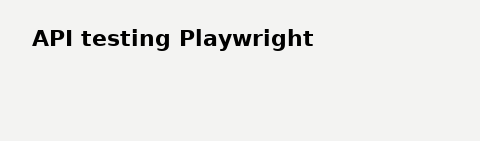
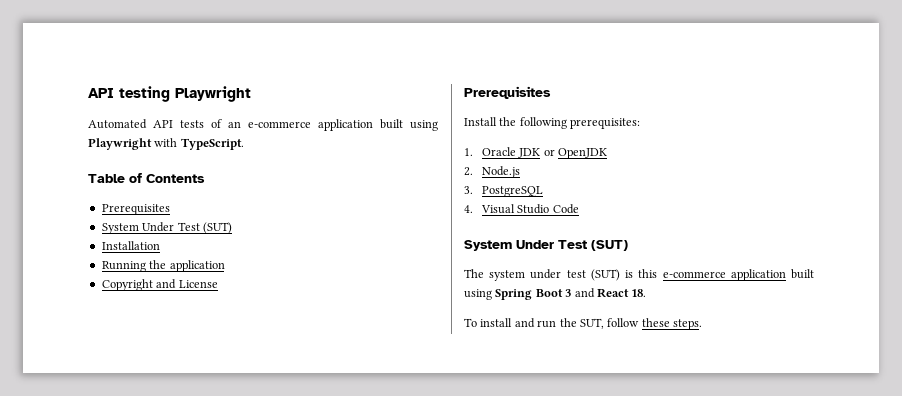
+ Automated API tests of an e-commerce application built using Playwright with TypeScript.
+ Table of Contents
+ Prerequisites
+ System Under Test (SUT)
+ Installation
+ Running the application
+ Copyright and License
+ Prerequisites
+ Install the following prerequisites:
+ 1. Oracle JDK or OpenJDK
+ 2. Node.js
+ 3. PostgreSQL
+ 4. Visual Studio Code
+ System Under Test (SUT)
+ The system under test (SUT) is this e-commerce application built using Spring Boot 3 and React 18.
+ To install and run the SUT, follow these steps.

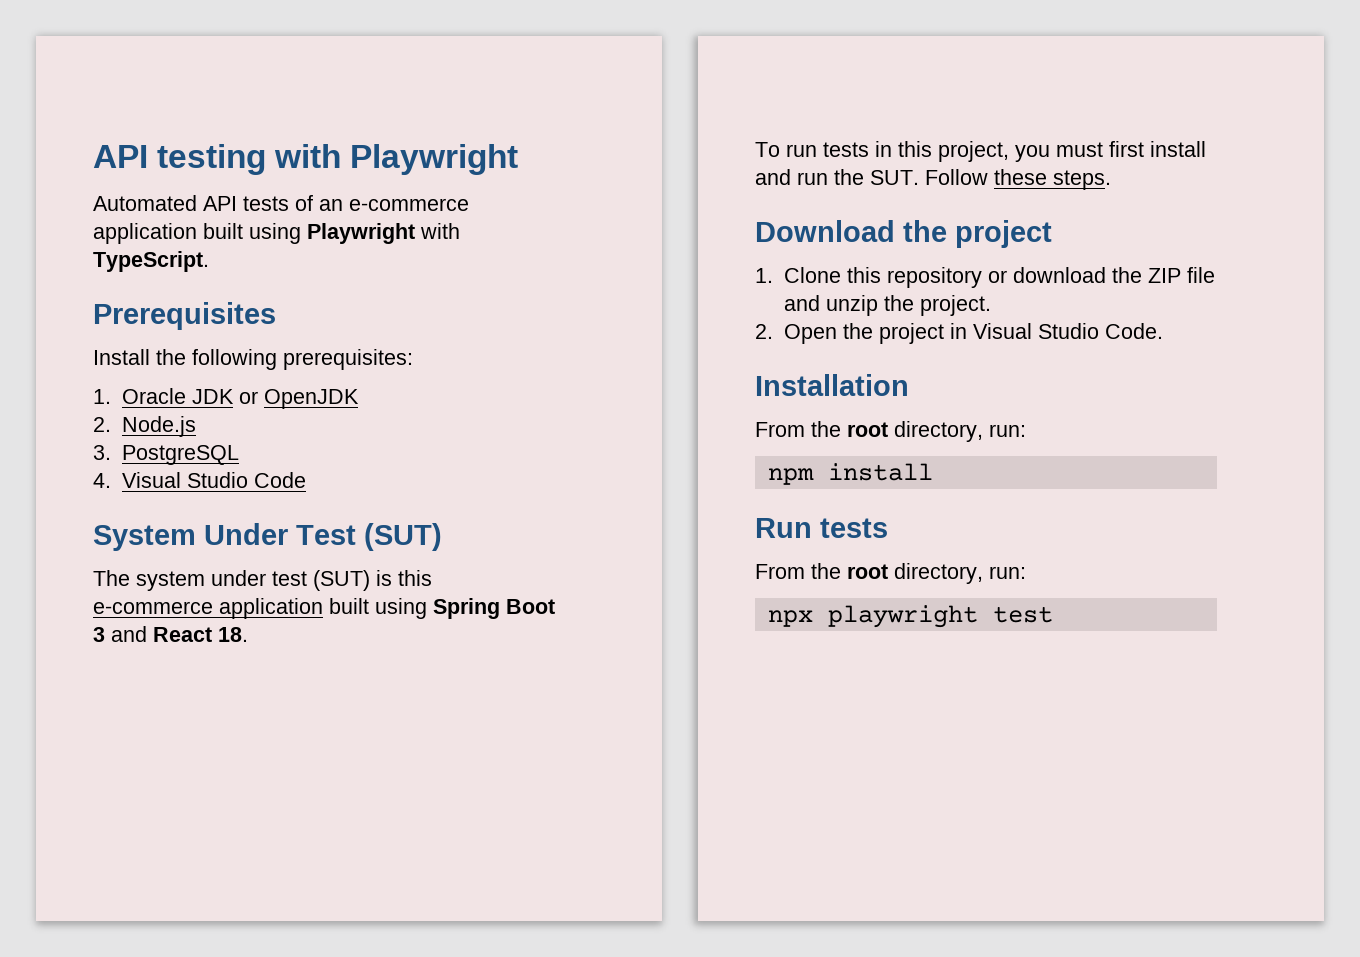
- API testing Playwright
+ API testing with Playwright
- Table of Contents
- Prerequisites
- System Under Test (SUT)
- Installation
- Running the application
- Copyright and License
- To install and run the SUT, follow these steps.
+ To run tests in this project, you must first install and run the SUT. Follow these steps.
+ Download the project
+ 1. Clone this repository or download the ZIP file and unzip the project.
+ 2. Open the project in Visual Studio Code.
+ Installation
+ From the root directory, run:
+ npm install
+ Run tests
+ From the root directory, run:
+ npx playwright test

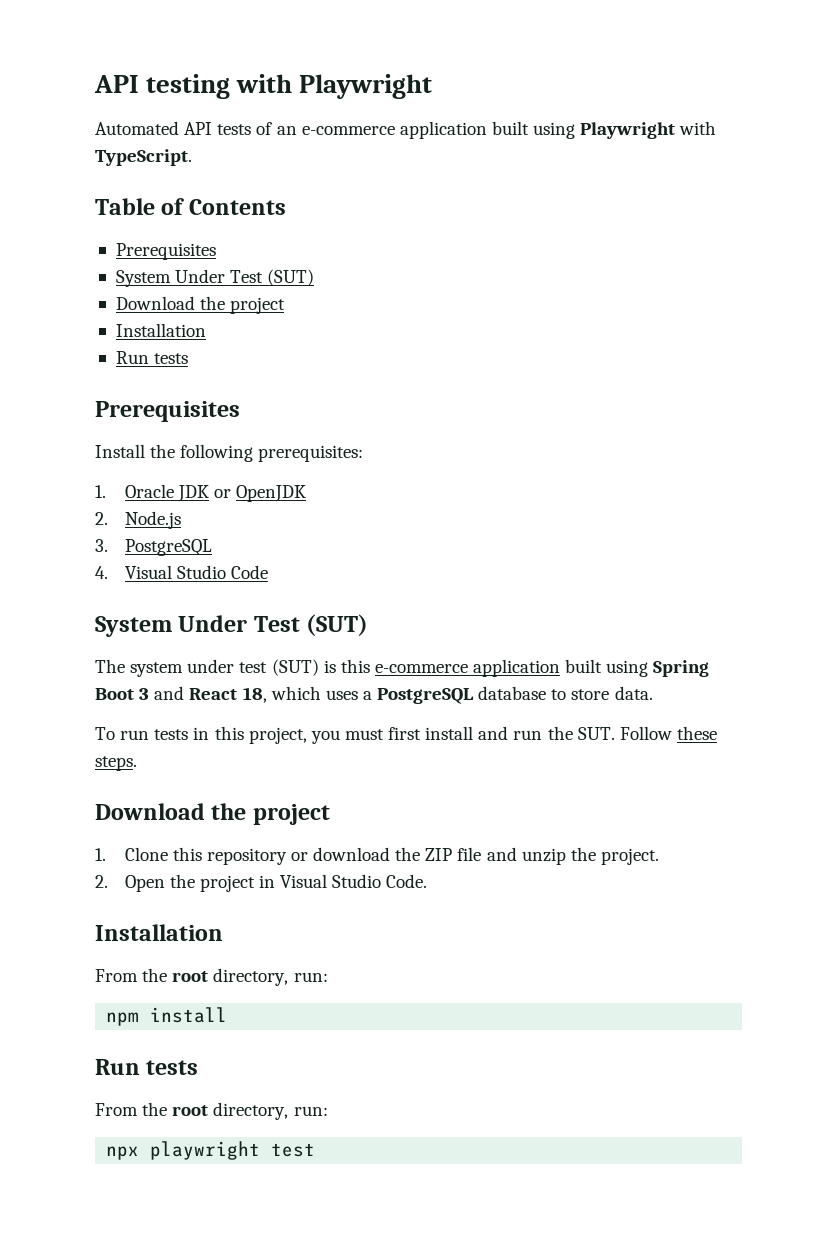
+ Table of Contents
+ Prerequisites
+ System Under Test (SUT)
+ Download the project
+ Installation
+ Run tests
- The system under test (SUT) is this e-commerce application built using Spring Boot 3 and React 18.
+ The system under test (SUT) is this e-commerce application built using Spring Boot 3 and React 18, which uses a PostgreSQL database to store data.

